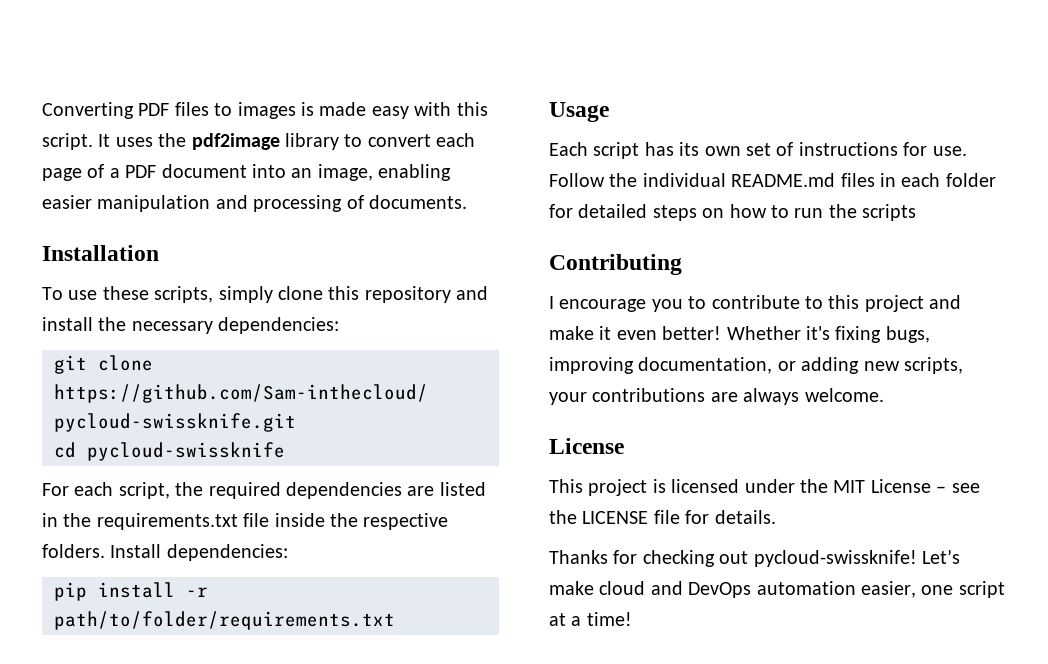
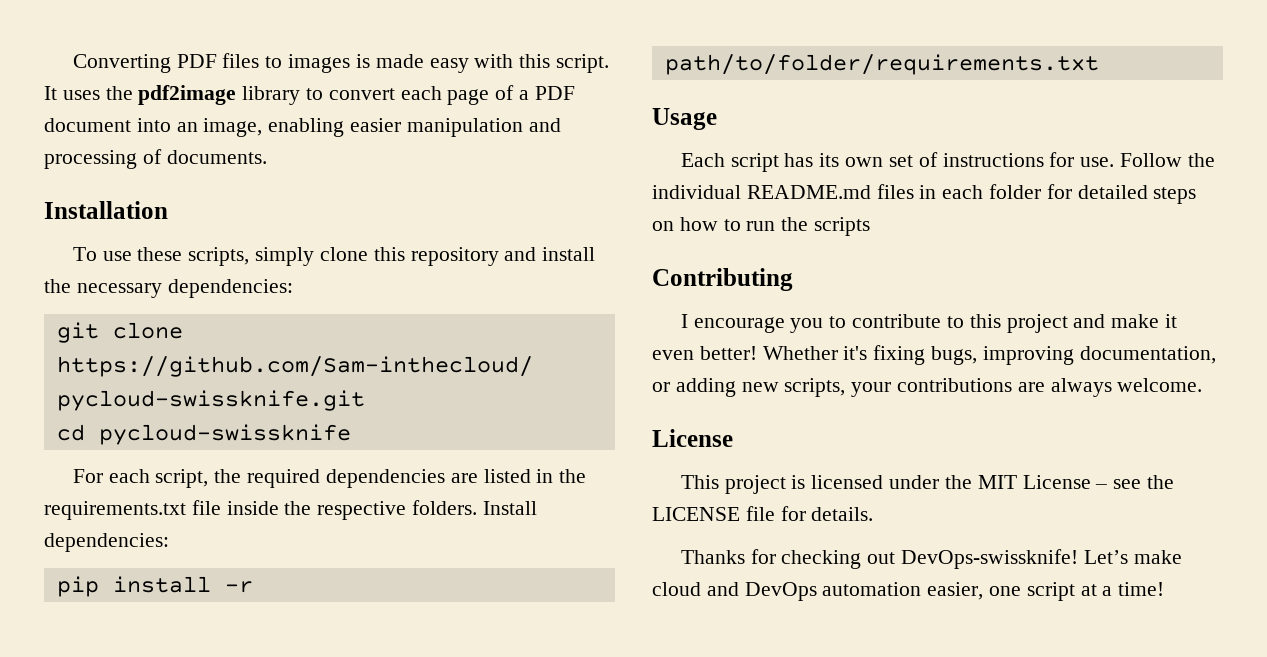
- Thanks for checking out pycloud-swissknife!
+ Thanks for checking out DevOps-swissknife!

